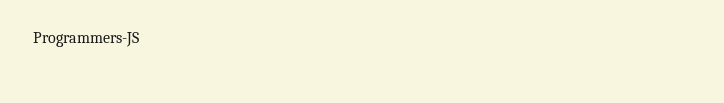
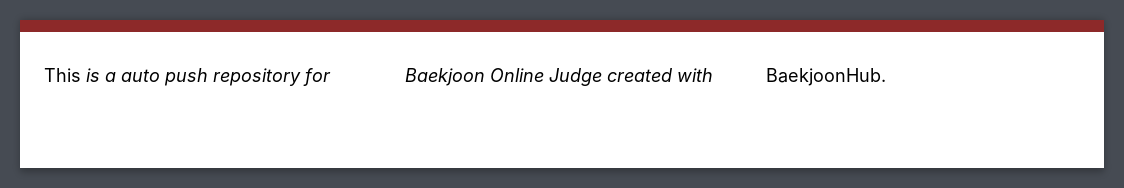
- Programmers-JS
+ This is a auto push repository for Baekjoon Online Judge created with BaekjoonHub.

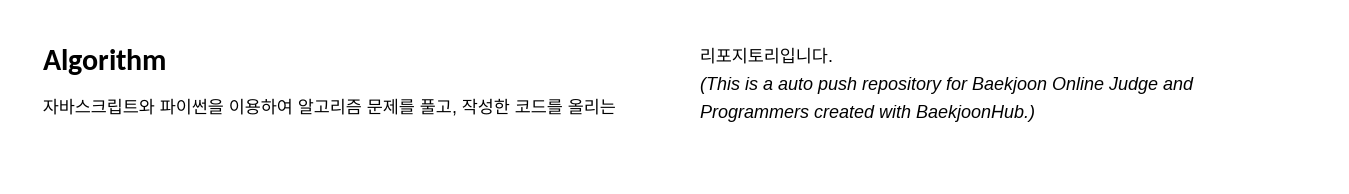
- This is a auto push repository for Baekjoon Online Judge created with BaekjoonHub.
+ Algorithm
+ 자바스크립트와 파이썬을 이용하여 알고리즘 문제를 풀고, 작성한 코드를 올리는 리포지토리입니다.
+ (This is a auto push repository for Baekjoon Online Judge and Programmers created with BaekjoonHub.)

